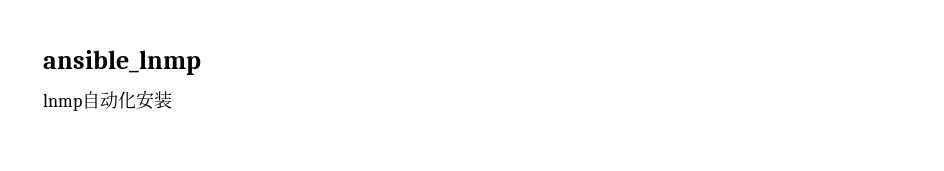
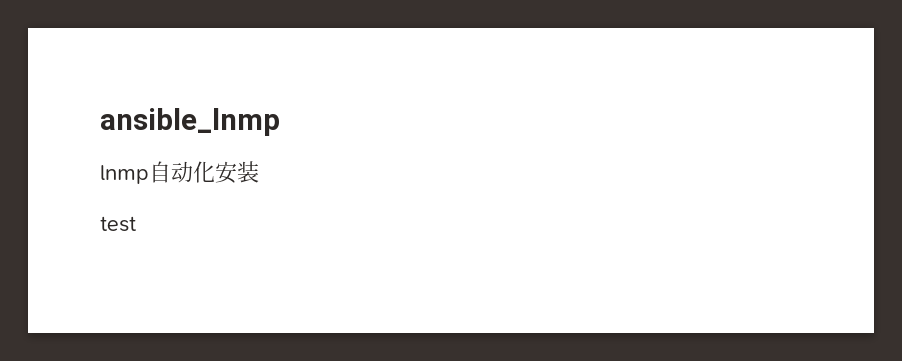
+ test

